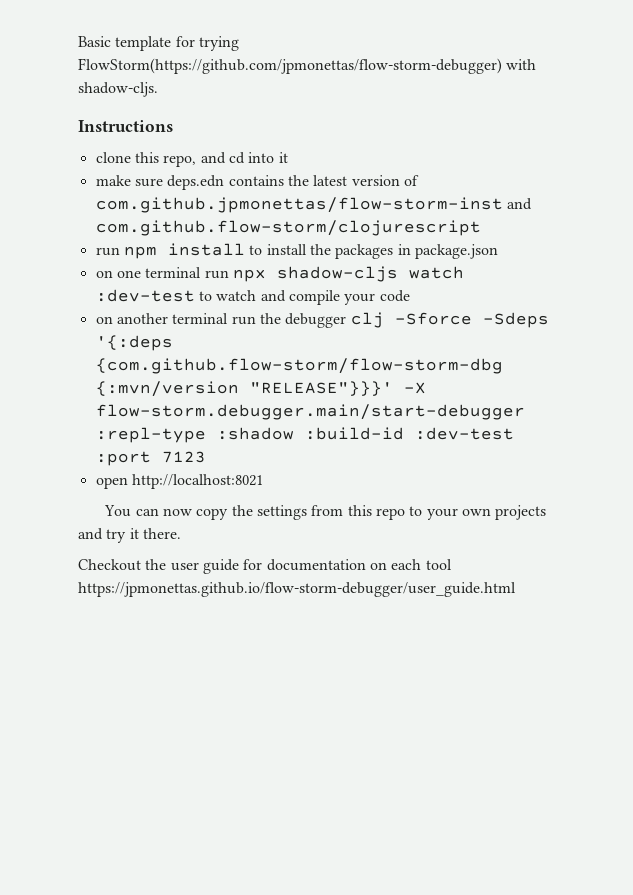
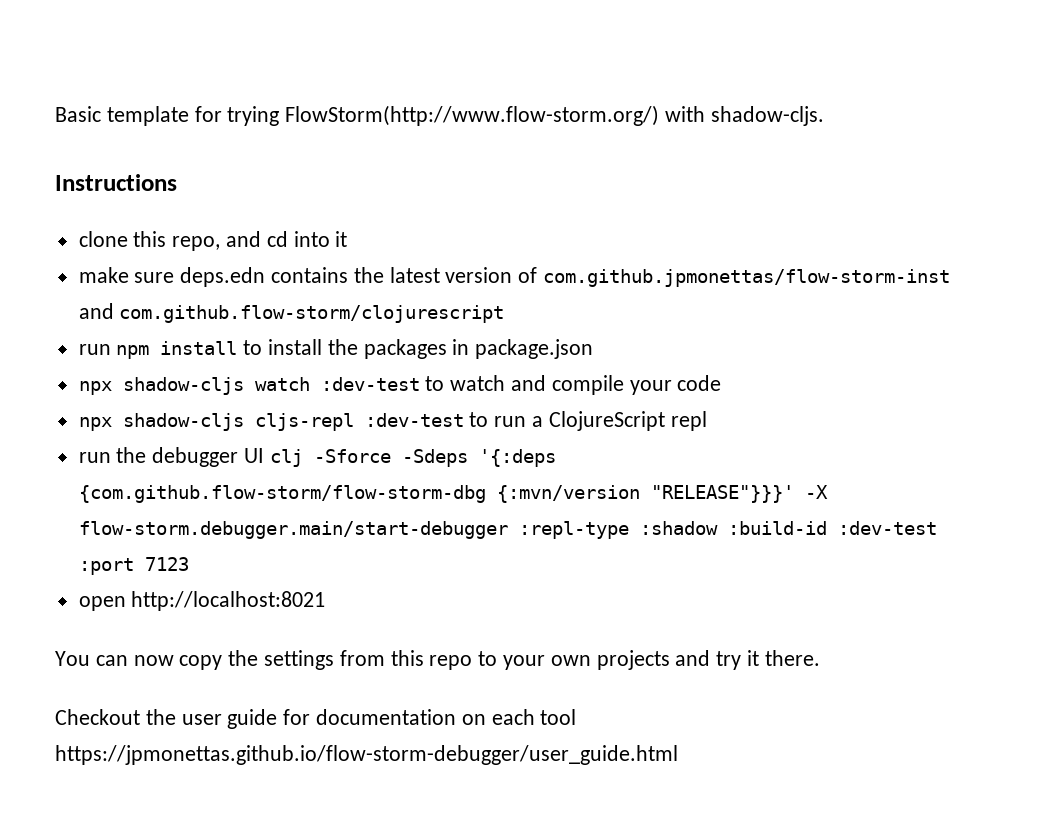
- Basic template for trying FlowStorm(https://github.com/jpmonettas/flow-storm-debugger) with shadow-cljs.
+ Basic template for trying FlowStorm(http://www.flow-storm.org/) with shadow-cljs.
- on one terminal run npx shadow-cljs watch :dev-test to watch and compile your code
+ npx shadow-cljs watch :dev-test to watch and compile your code
- on another terminal run the debugger clj -Sforce -Sdeps '{:deps {com.github.flow-storm/flow-storm-dbg {:mvn/version "RELEASE"}}}' -X flow-storm.debugger.main/start-debugger :repl-type :shadow :build-id :dev-test :port 7123
+ npx shadow-cljs cljs-repl :dev-test to run a ClojureScript repl
+ run the debugger UI clj -Sforce -Sdeps '{:deps {com.github.flow-storm/flow-storm-dbg {:mvn/version "RELEASE"}}}' -X flow-storm.debugger.main/start-debugger :repl-type :shadow :build-id :dev-test :port 7123

